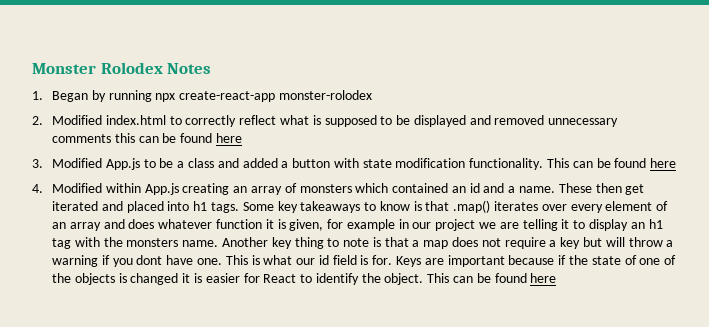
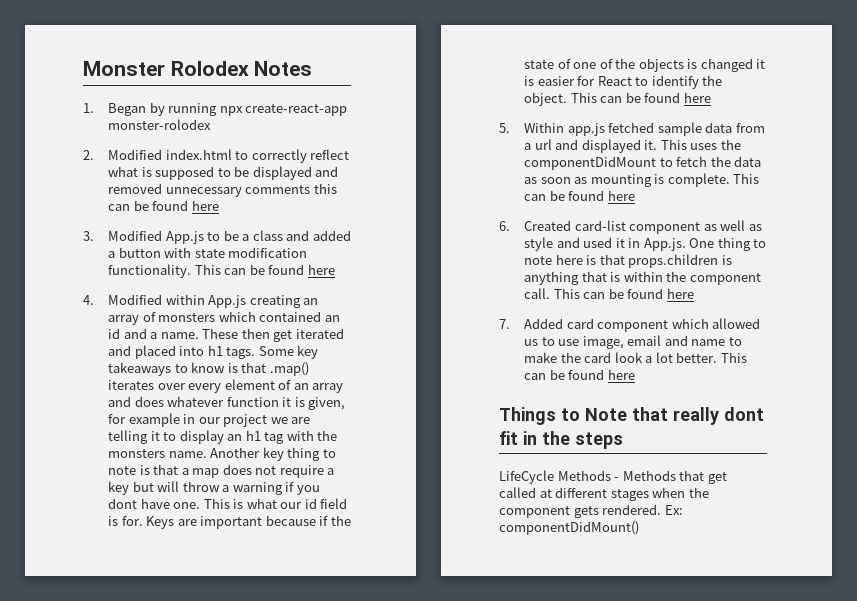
+ 5. Within app.js fetched sample data from a url and displayed it. This uses the componentDidMount to fetch the data as soon as mounting is complete. This can be found here
+ 6. Created card-list component as well as style and used it in App.js. One thing to note here is that props.children is anything that is within the component call. This can be found here
+ 7. Added card component which allowed us to use image, email and name to make the card look a lot better. This can be found here
+ Things to Note that really dont fit in the steps
+ LifeCycle Methods - Methods that get called at different stages when the component gets rendered. Ex: componentDidMount()

